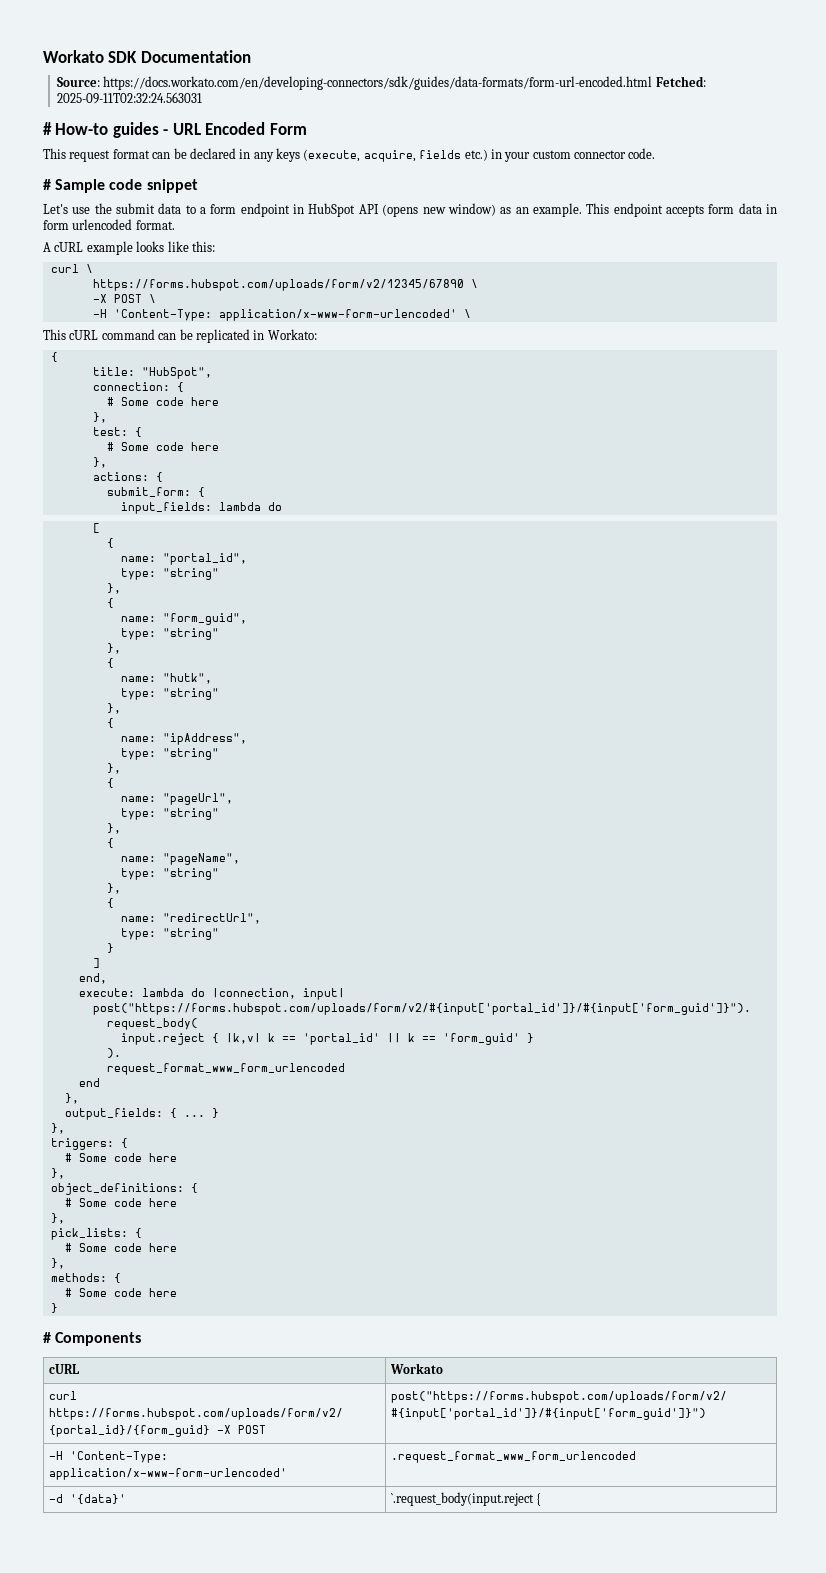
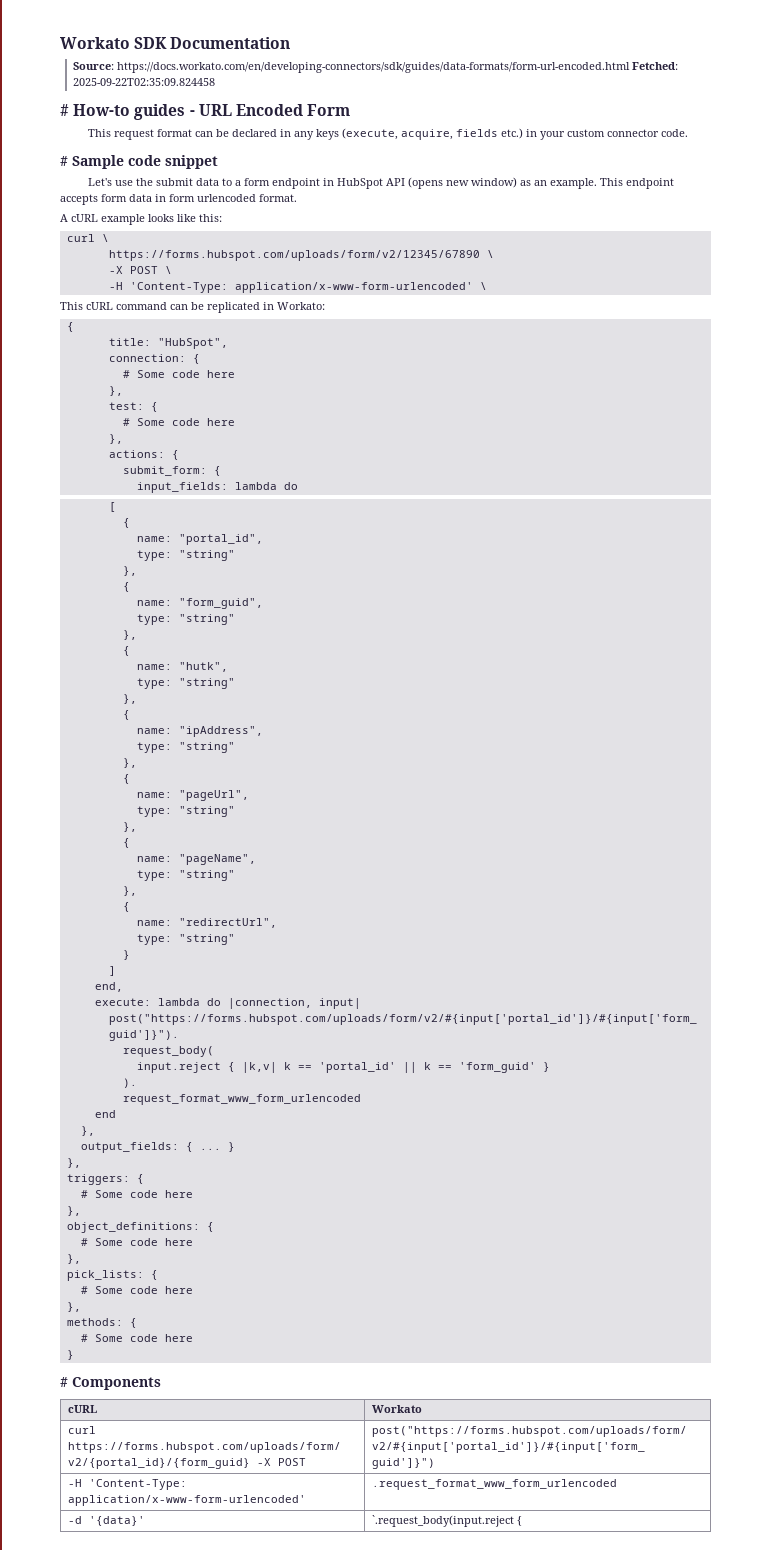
- Source: https://docs.workato.com/en/developing-connectors/sdk/guides/data-formats/form-url-encoded.html Fetched: 2025-09-11T02:32:24.563031
+ Source: https://docs.workato.com/en/developing-connectors/sdk/guides/data-formats/form-url-encoded.html Fetched: 2025-09-22T02:35:09.824458

